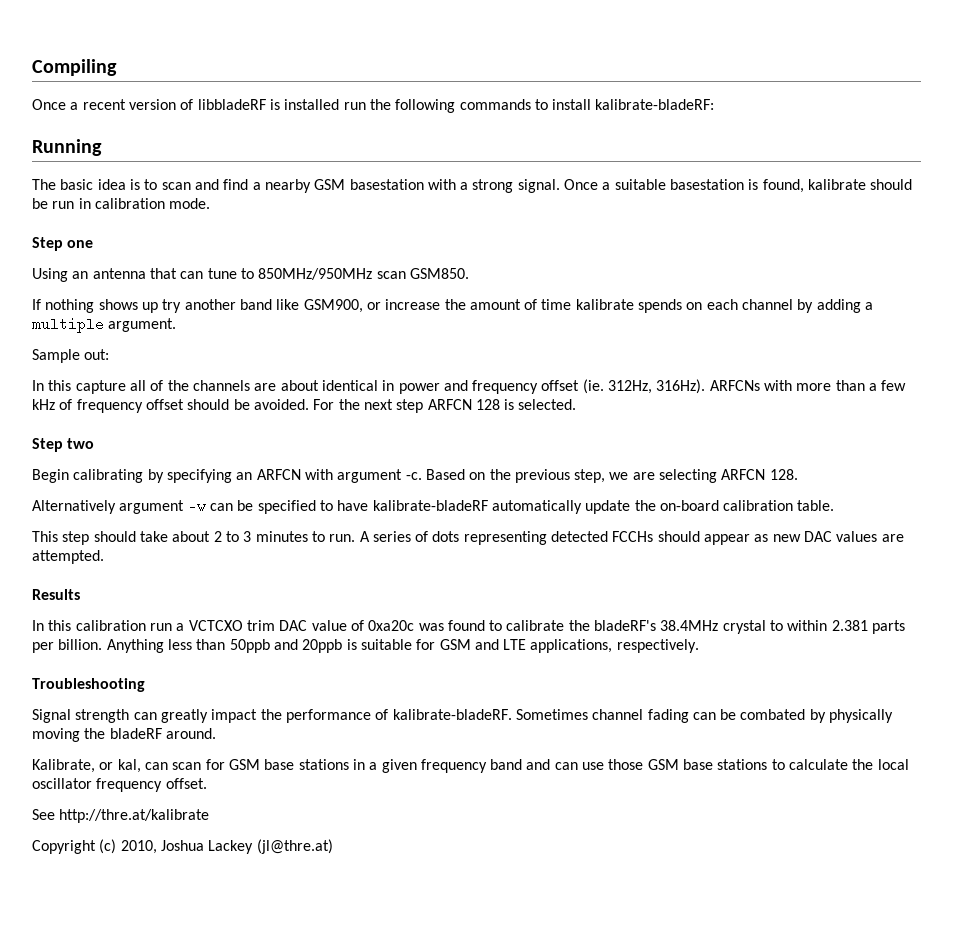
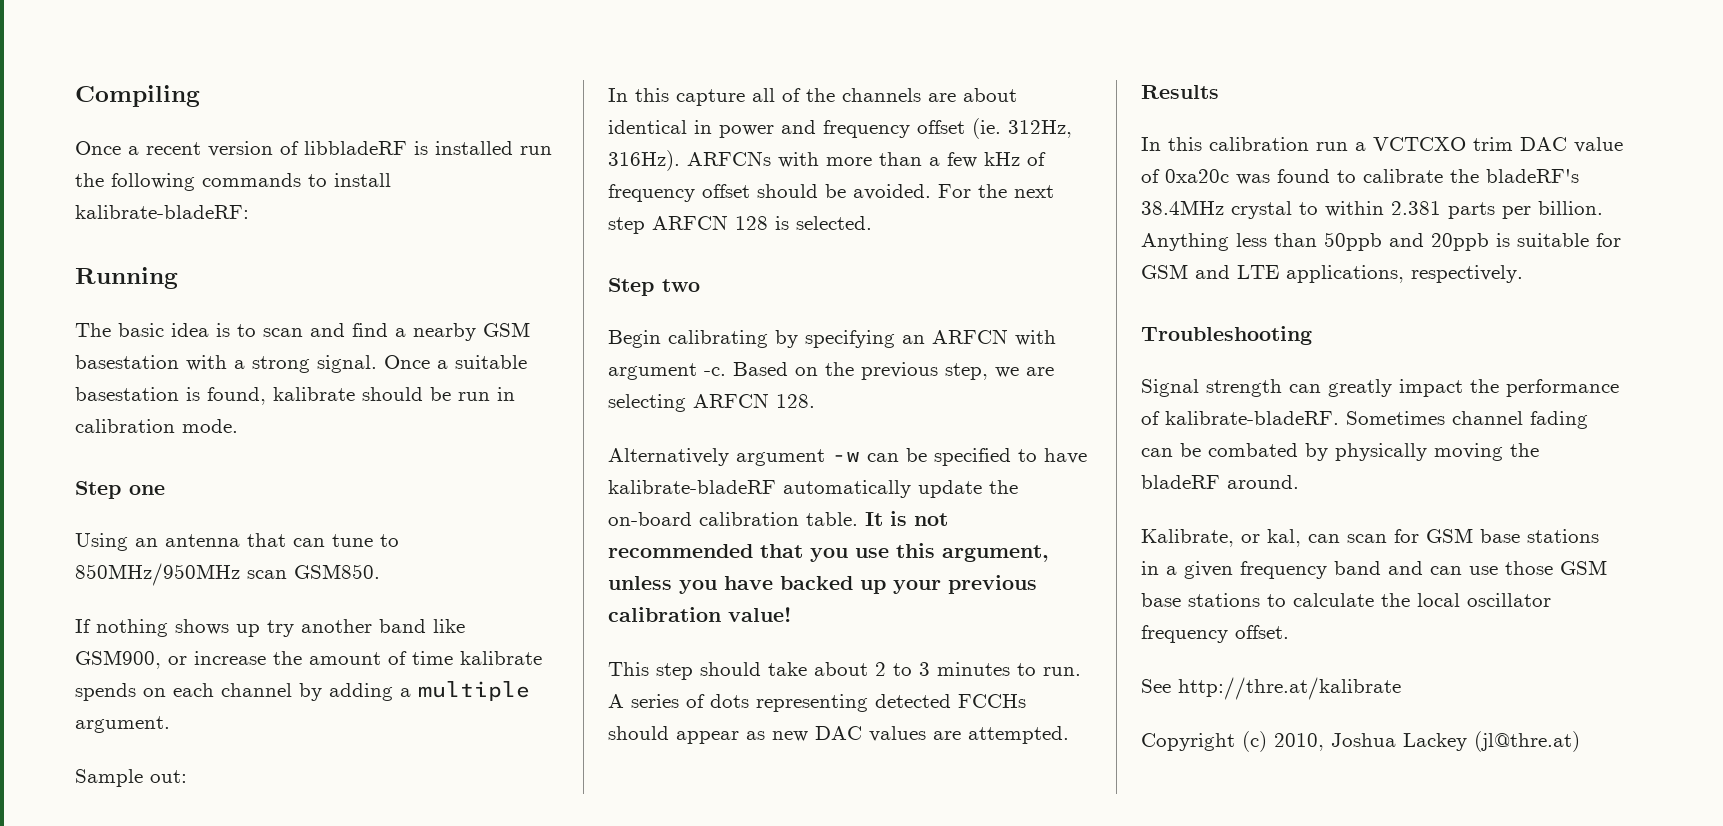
+ It is not recommended that you use this argument, unless you have backed up your previous calibration value!

